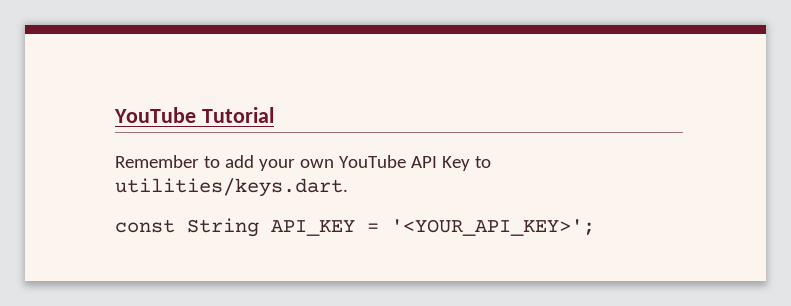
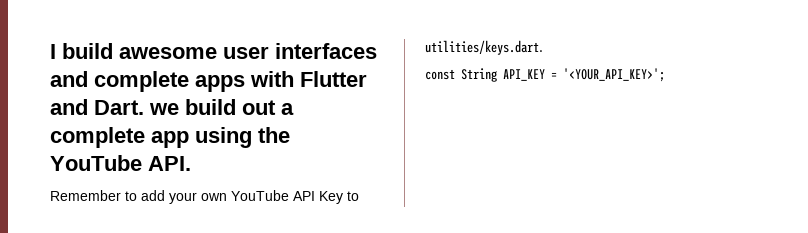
- YouTube Tutorial
+ I build awesome user interfaces and complete apps with Flutter and Dart. we build out a complete app using the YouTube API.

